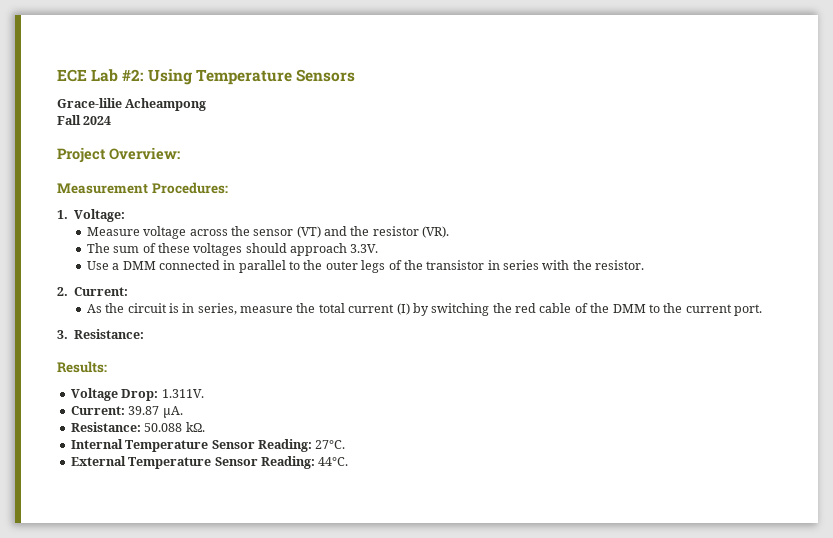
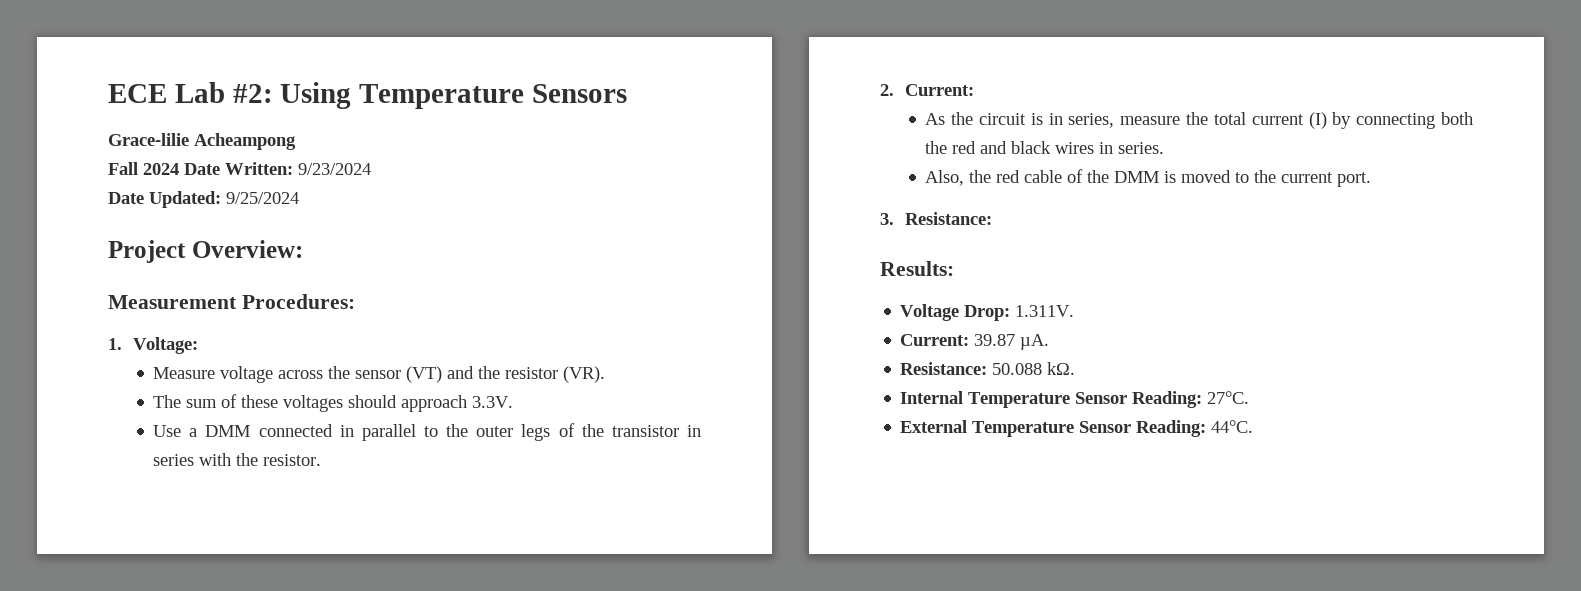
- Fall 2024
+ Fall 2024 Date Written: 9/23/2024
+ Date Updated: 9/25/2024
- As the circuit is in series, measure the total current (I) by switching the red cable of the DMM to the current port.
+ As the circuit is in series, measure the total current (I) by connecting both the red and black wires in series.
+ Also, the red cable of the DMM is moved to the current port.

